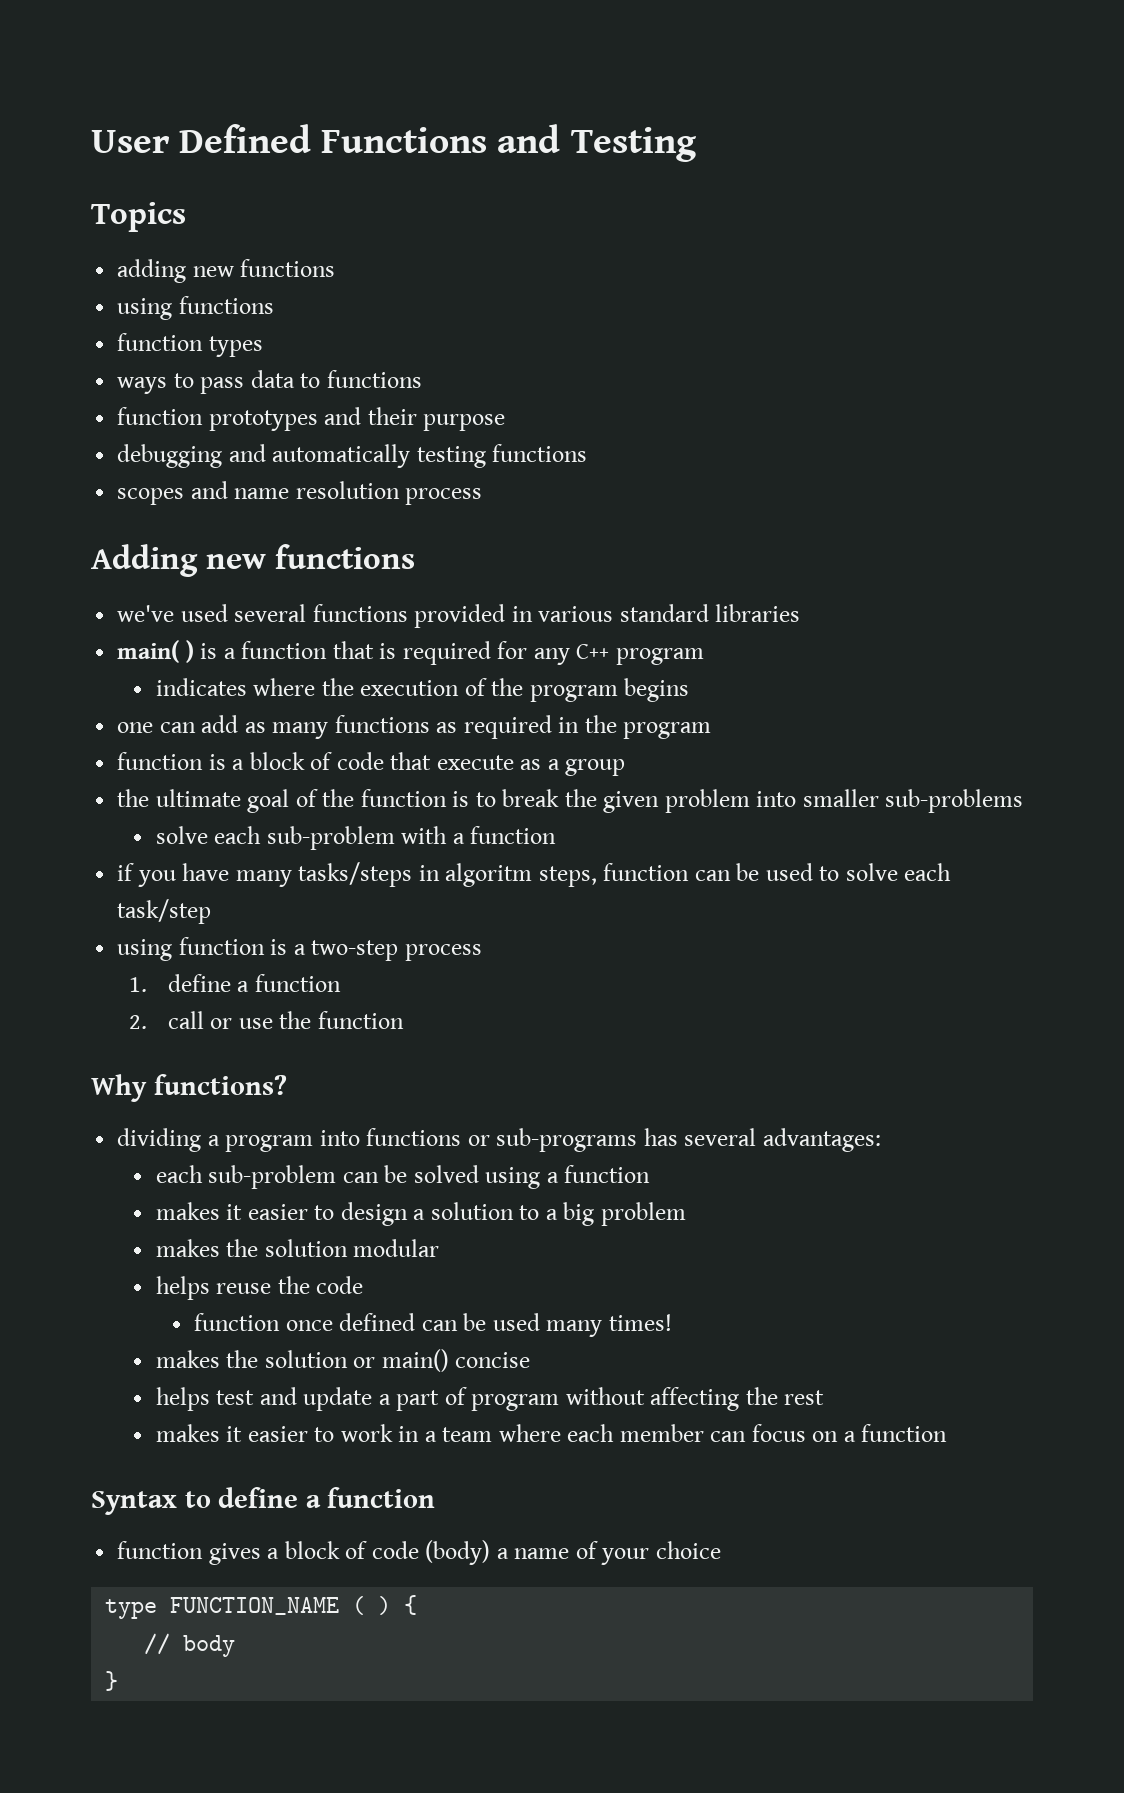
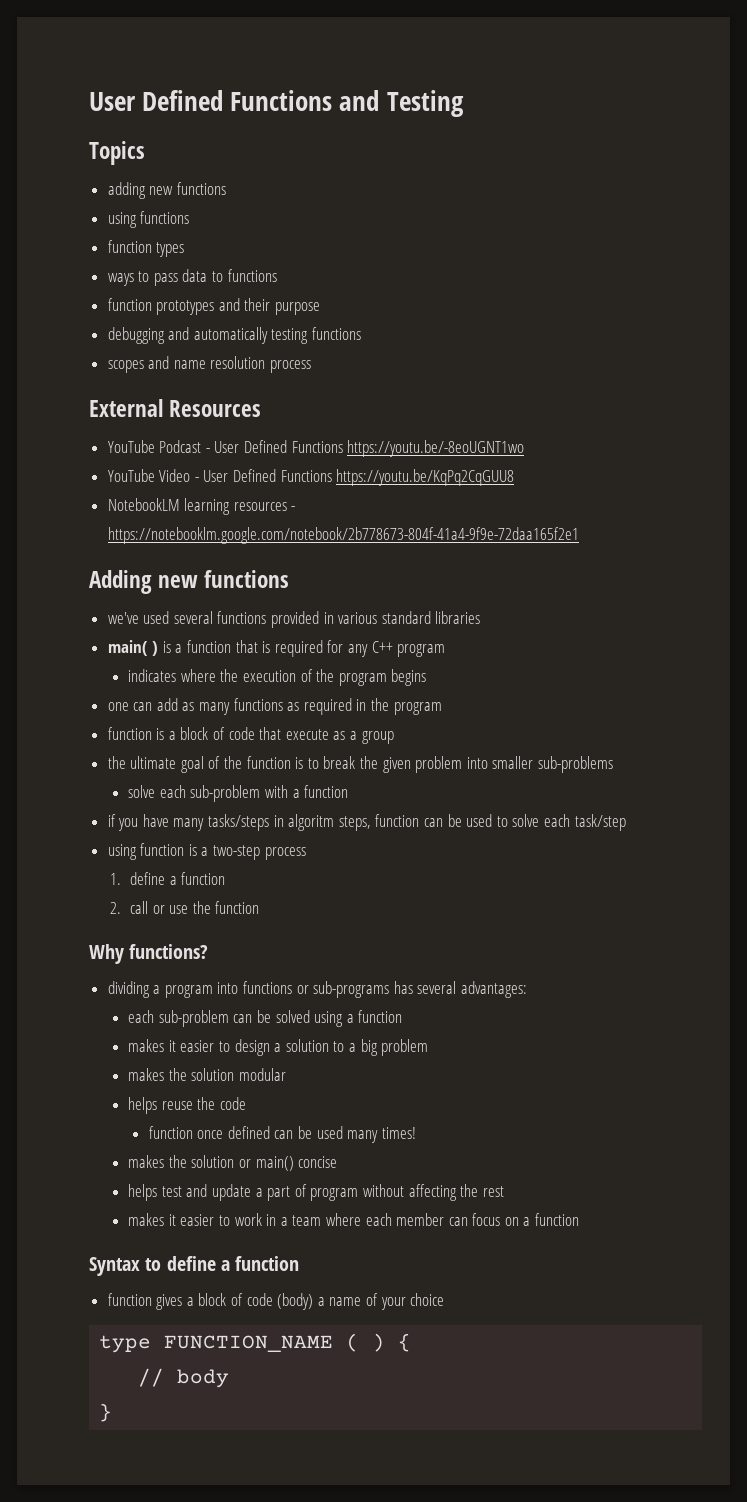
+ External Resources
+ YouTube Podcast - User Defined Functions https://youtu.be/-8eoUGNT1wo
+ YouTube Video - User Defined Functions https://youtu.be/KqPq2CqGUU8
+ NotebookLM learning resources - https://notebooklm.google.com/notebook/2b778673-804f-41a4-9f9e-72daa165f2e1

